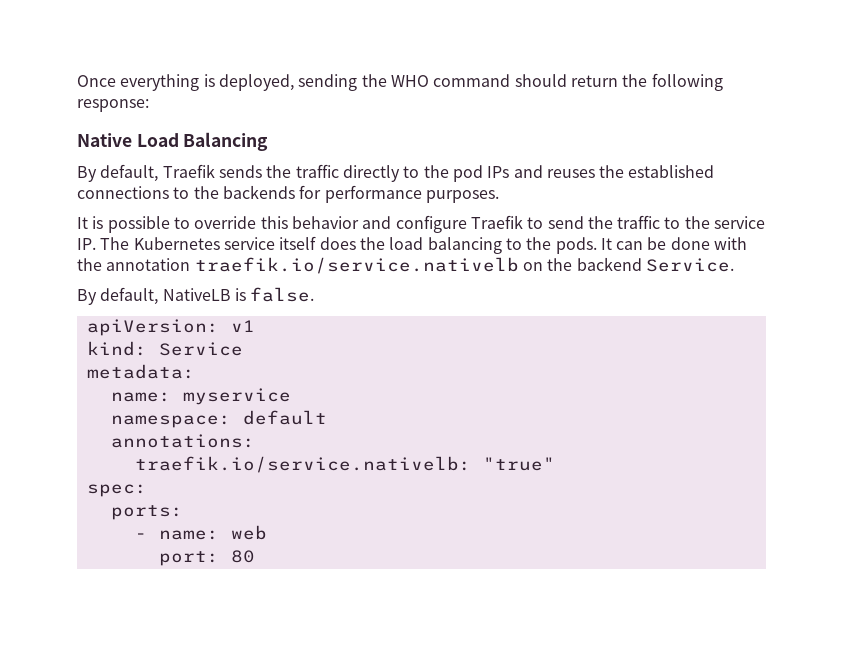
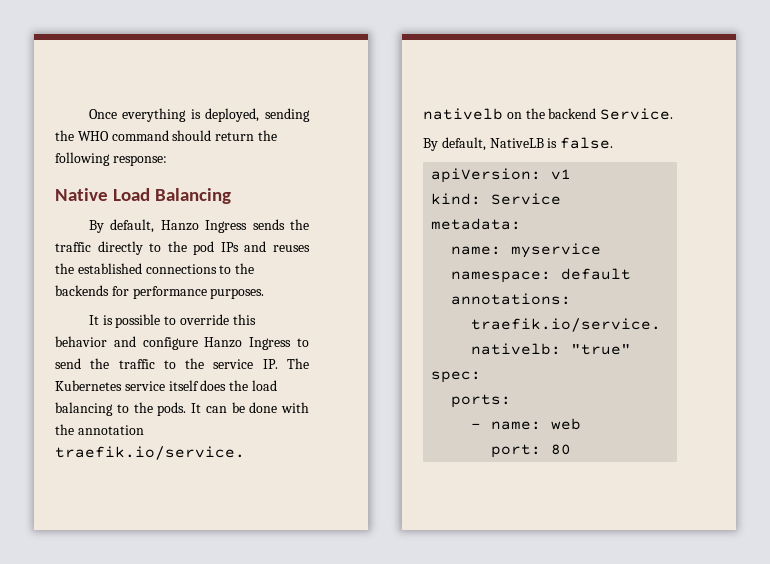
- By default, Traefik sends the traffic directly to the pod IPs and reuses the established connections to the backends for performance purposes.
+ By default, Hanzo Ingress sends the traffic directly to the pod IPs and reuses the established connections to the backends for performance purposes.
- It is possible to override this behavior and configure Traefik to send the traffic to the service IP. The Kubernetes service itself does the load balancing to the pods.
+ It is possible to override this behavior and configure Hanzo Ingress to send the traffic to the service IP. The Kubernetes service itself does the load balancing to the pods.

